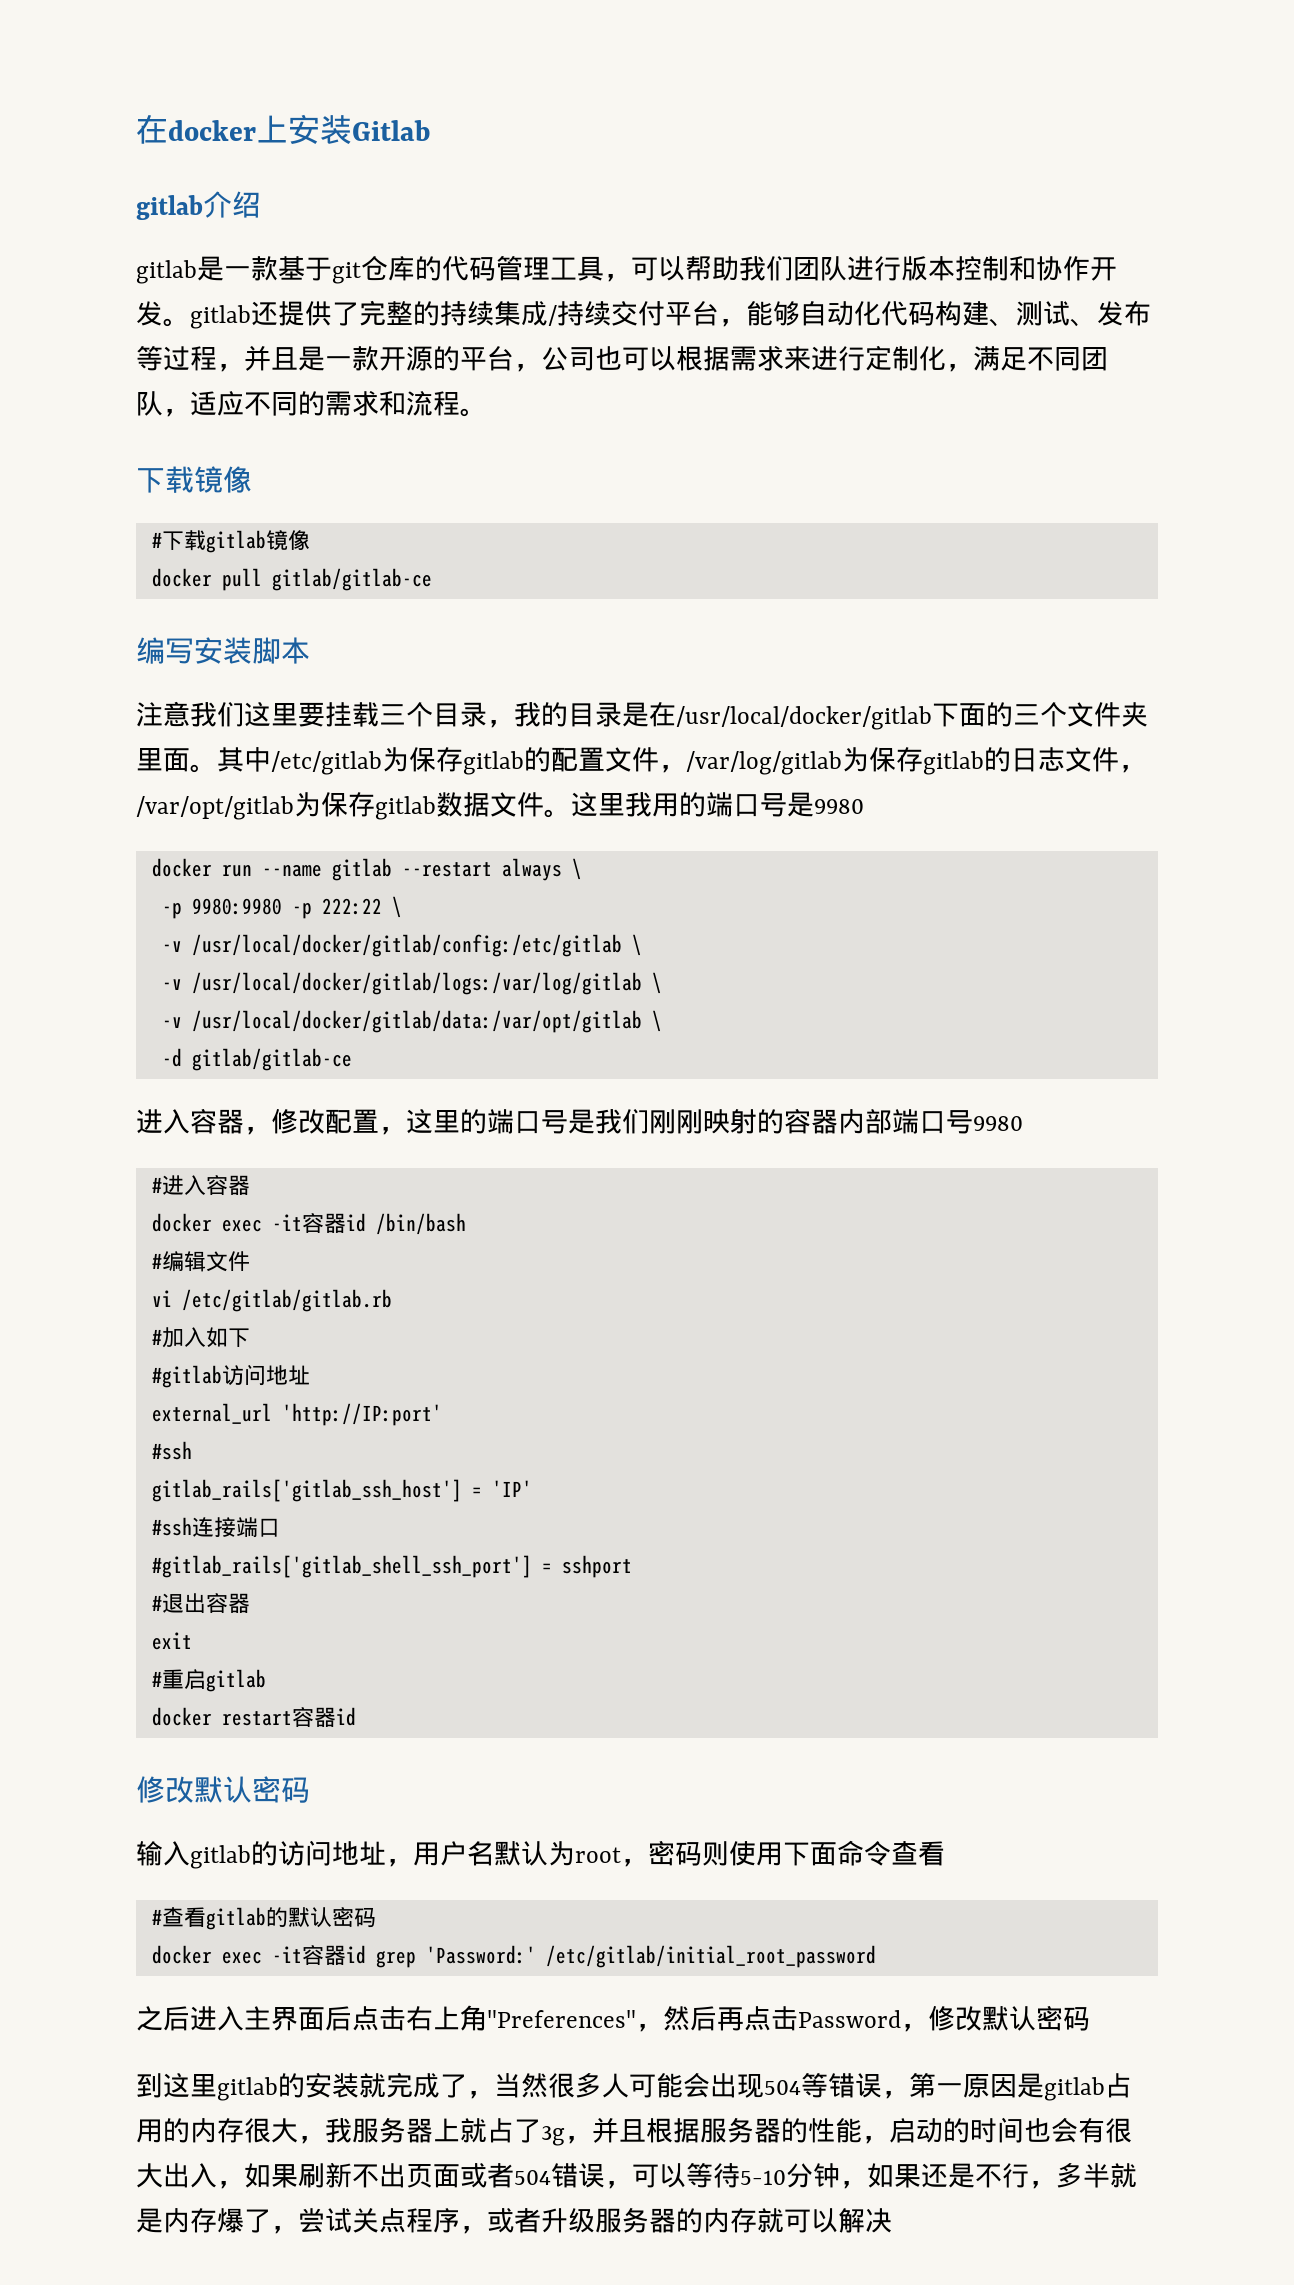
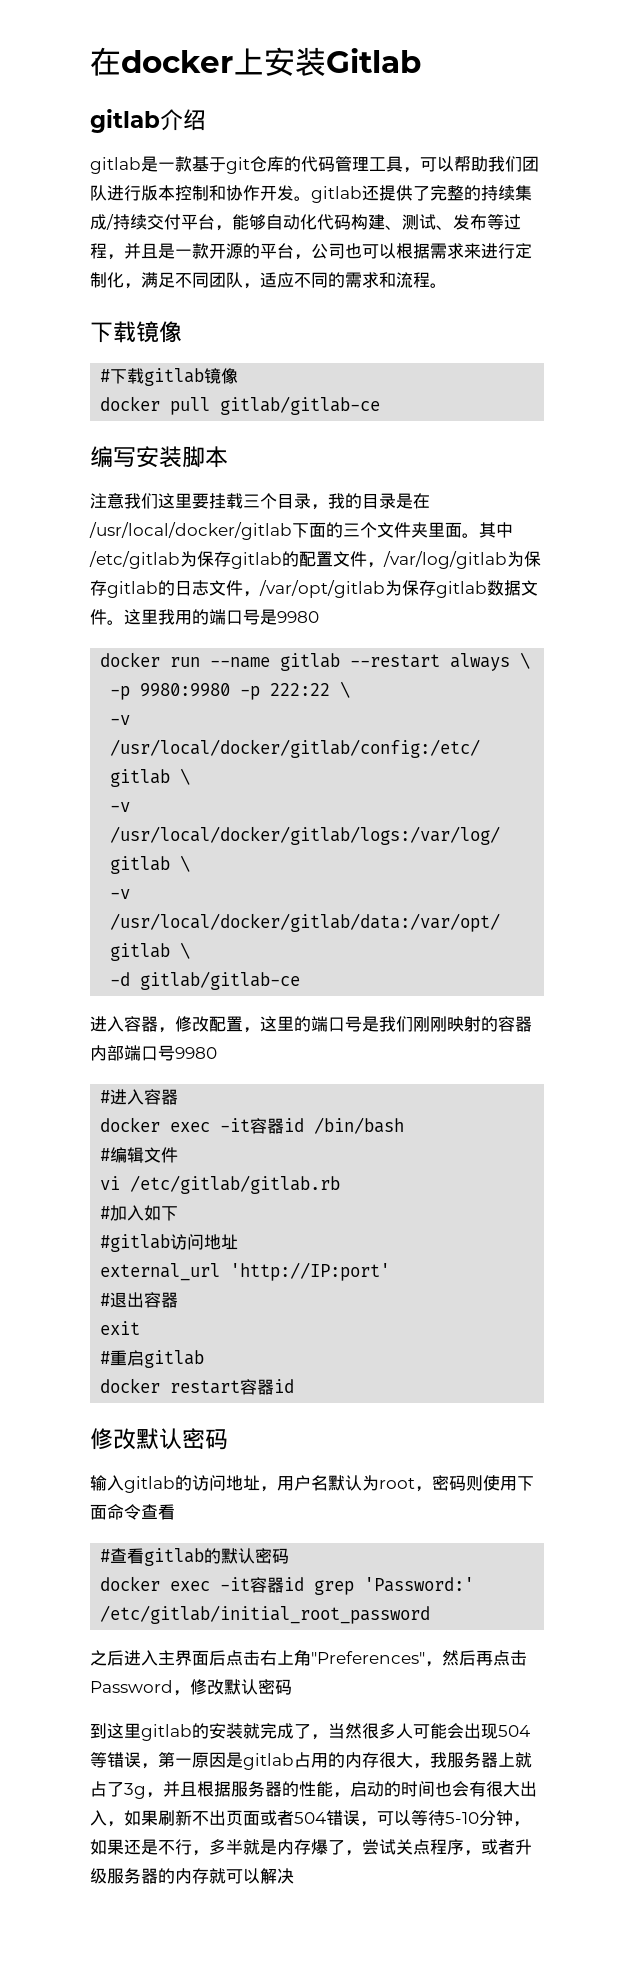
  external_url 'http://IP:port'
- #ssh
- gitlab_rails['gitlab_ssh_host'] = 'IP'
- #ssh连接端口
- #gitlab_rails['gitlab_shell_ssh_port'] = sshport

